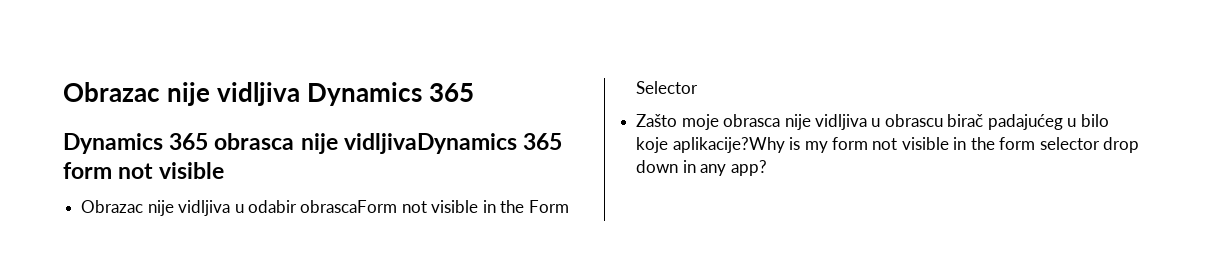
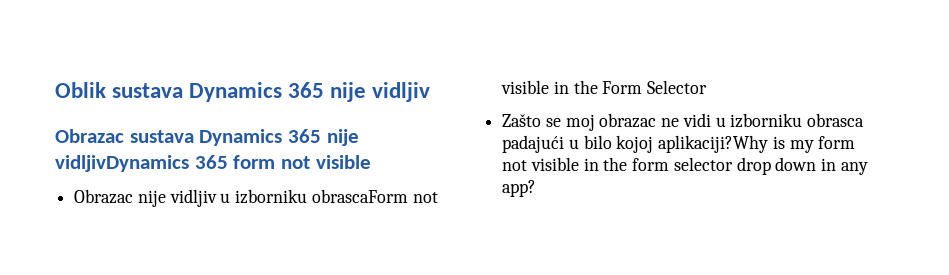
- Obrazac nije vidljiva Dynamics 365
- Dynamics 365 obrasca nije vidljivaDynamics 365 form not visible
+ Oblik sustava Dynamics 365 nije vidljiv
+ Obrazac sustava Dynamics 365 nije vidljivDynamics 365 form not visible
- Obrazac nije vidljiva u odabir obrascaForm not visible in the Form Selector
+ Obrazac nije vidljiv u izborniku obrascaForm not visible in the Form Selector
- Zašto moje obrasca nije vidljiva u obrascu birač padajućeg u bilo koje aplikacije?Why is my form not visible in the form selector drop down in any app?
+ Zašto se moj obrazac ne vidi u izborniku obrasca padajući u bilo kojoj aplikaciji?Why is my form not visible in the form selector drop down in any app?

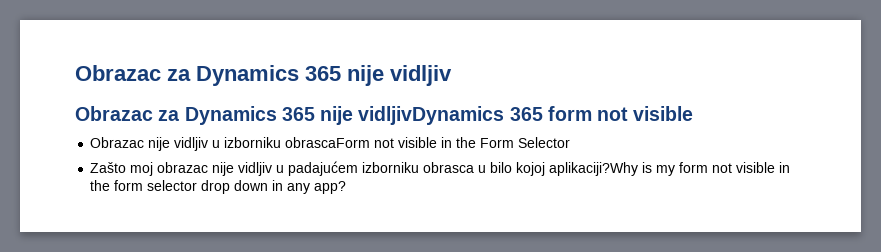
- Oblik sustava Dynamics 365 nije vidljiv
+ Obrazac za Dynamics 365 nije vidljiv
- Obrazac sustava Dynamics 365 nije vidljivDynamics 365 form not visible
+ Obrazac za Dynamics 365 nije vidljivDynamics 365 form not visible
- Zašto se moj obrazac ne vidi u izborniku obrasca padajući u bilo kojoj aplikaciji?Why is my form not visible in the form selector drop down in any app?
+ Zašto moj obrazac nije vidljiv u padajućem izborniku obrasca u bilo kojoj aplikaciji?Why is my form not visible in the form selector drop down in any app?

